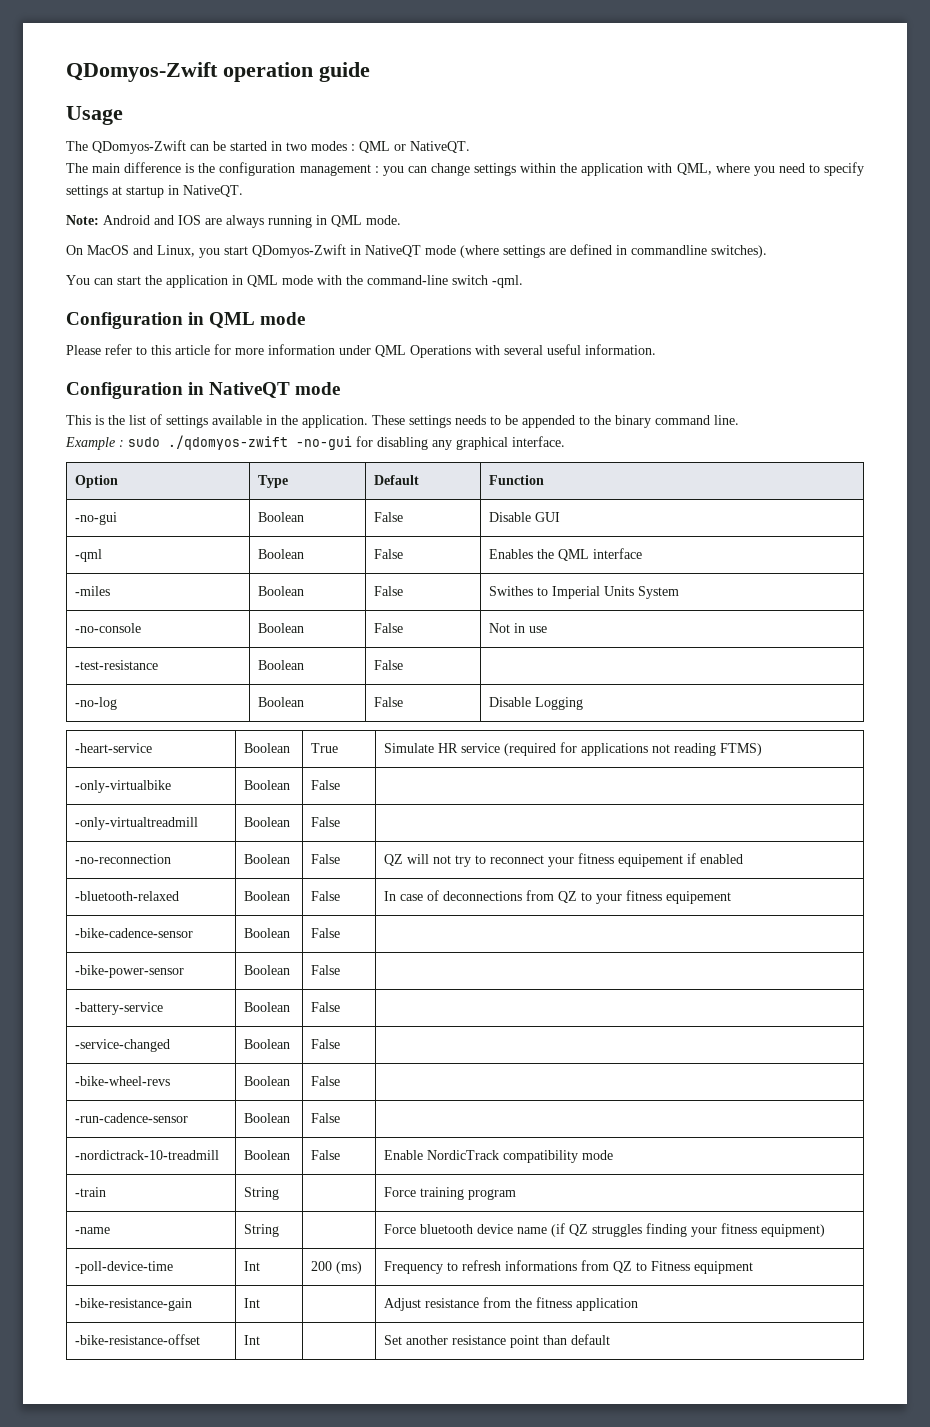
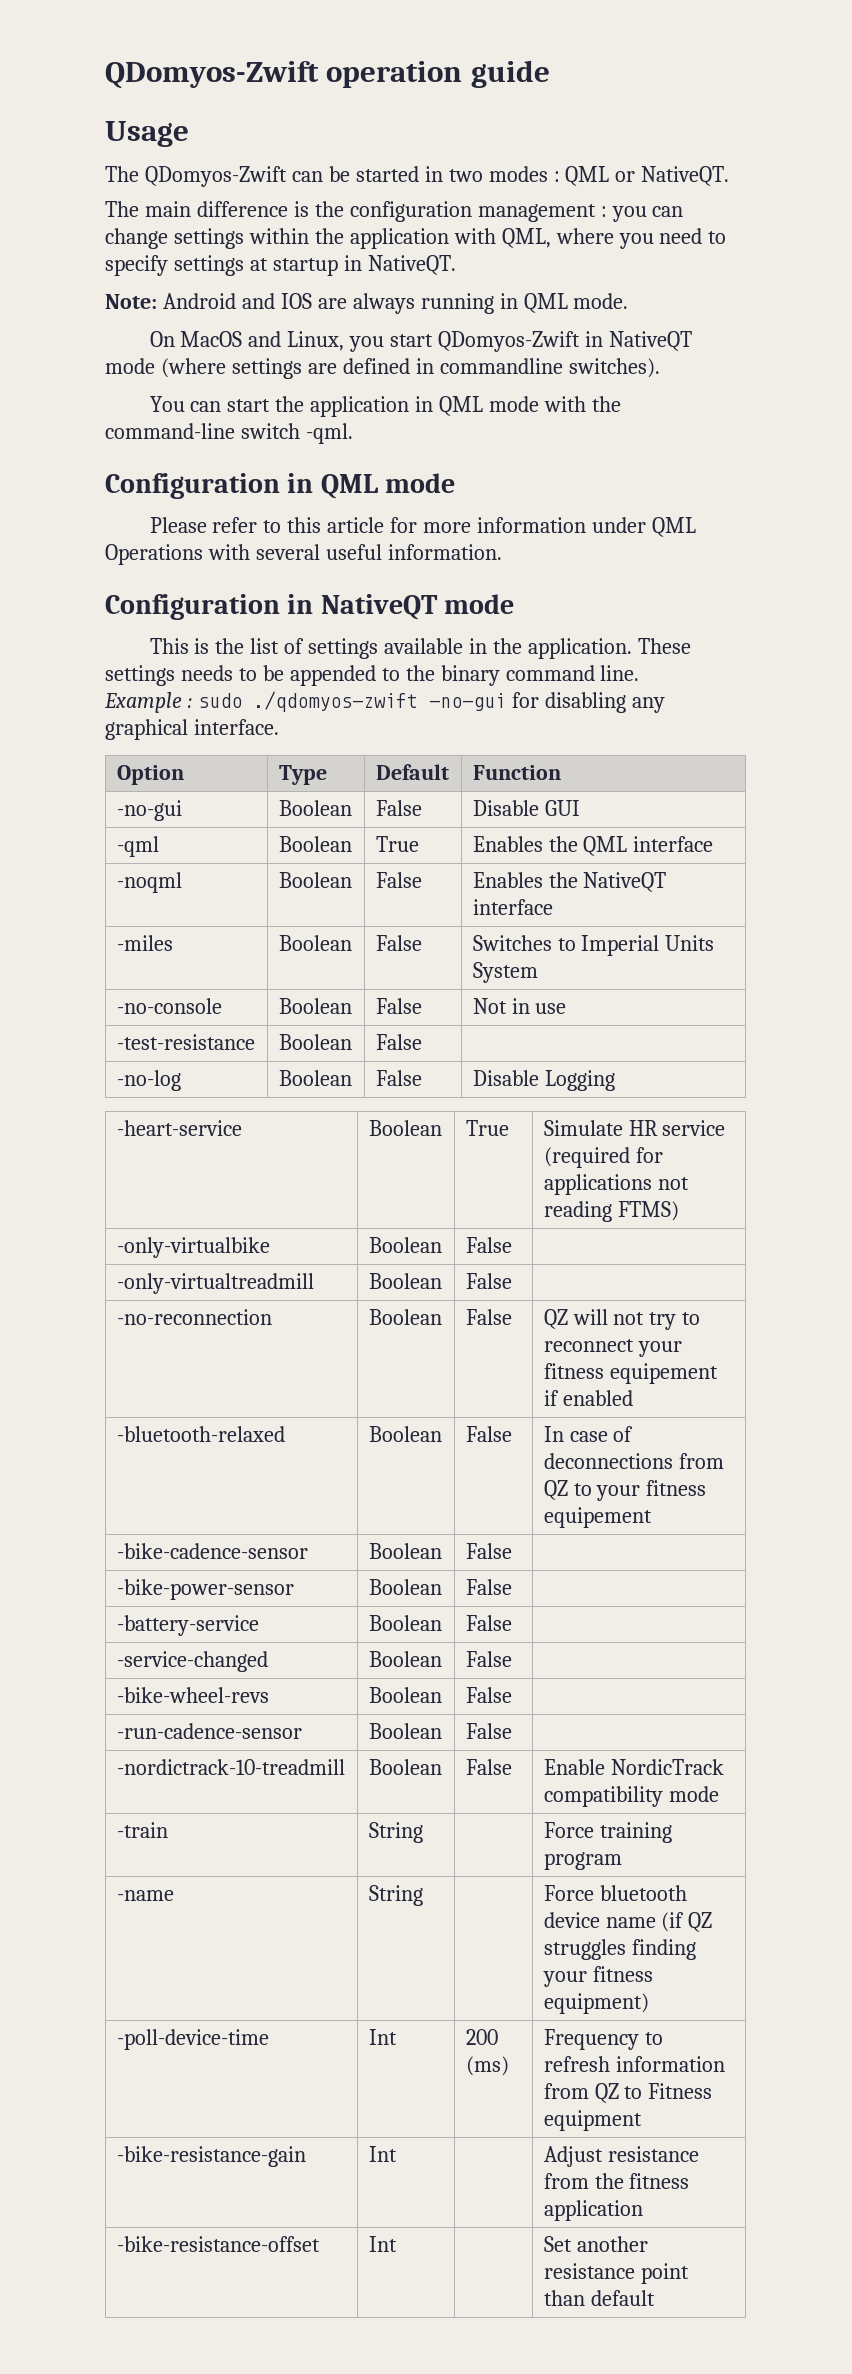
- -qml | Boolean | False | Enables the QML interface
+ -qml | Boolean | True | Enables the QML interface
+ -noqml | Boolean | False | Enables the NativeQT interface
- -miles | Boolean | False | Swithes to Imperial Units System
+ -miles | Boolean | False | Switches to Imperial Units System
- -poll-device-time | Int | 200 (ms) | Frequency to refresh informations from QZ to Fitness equipment
+ -poll-device-time | Int | 200 (ms) | Frequency to refresh information from QZ to Fitness equipment

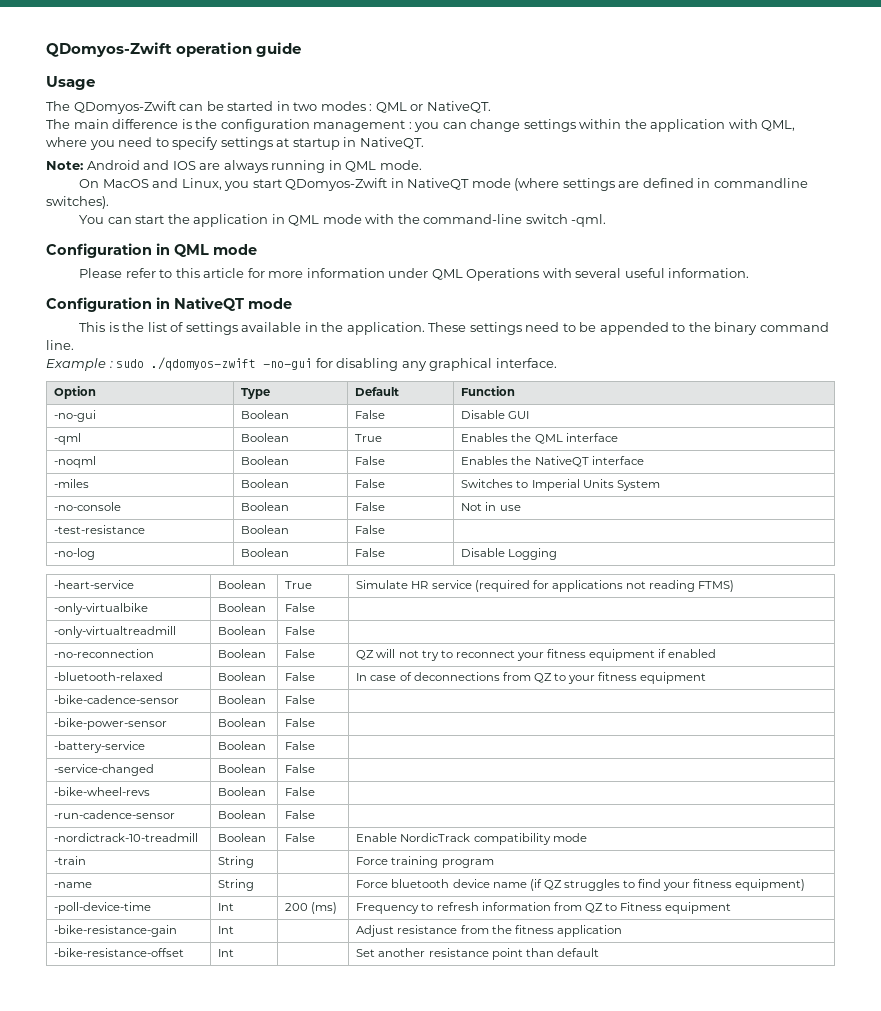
- These settings needs to be appended to the binary command line.
+ These settings need to be appended to the binary command line.
- -no-reconnection | Boolean | False | QZ will not try to reconnect your fitness equipement if enabled
+ -no-reconnection | Boolean | False | QZ will not try to reconnect your fitness equipment if enabled
- -bluetooth-relaxed | Boolean | False | In case of deconnections from QZ to your fitness equipement
+ -bluetooth-relaxed | Boolean | False | In case of deconnections from QZ to your fitness equipment
- -name | String | | Force bluetooth device name (if QZ struggles finding your fitness equipment)
+ -name | String | | Force bluetooth device name (if QZ struggles to find your fitness equipment)

